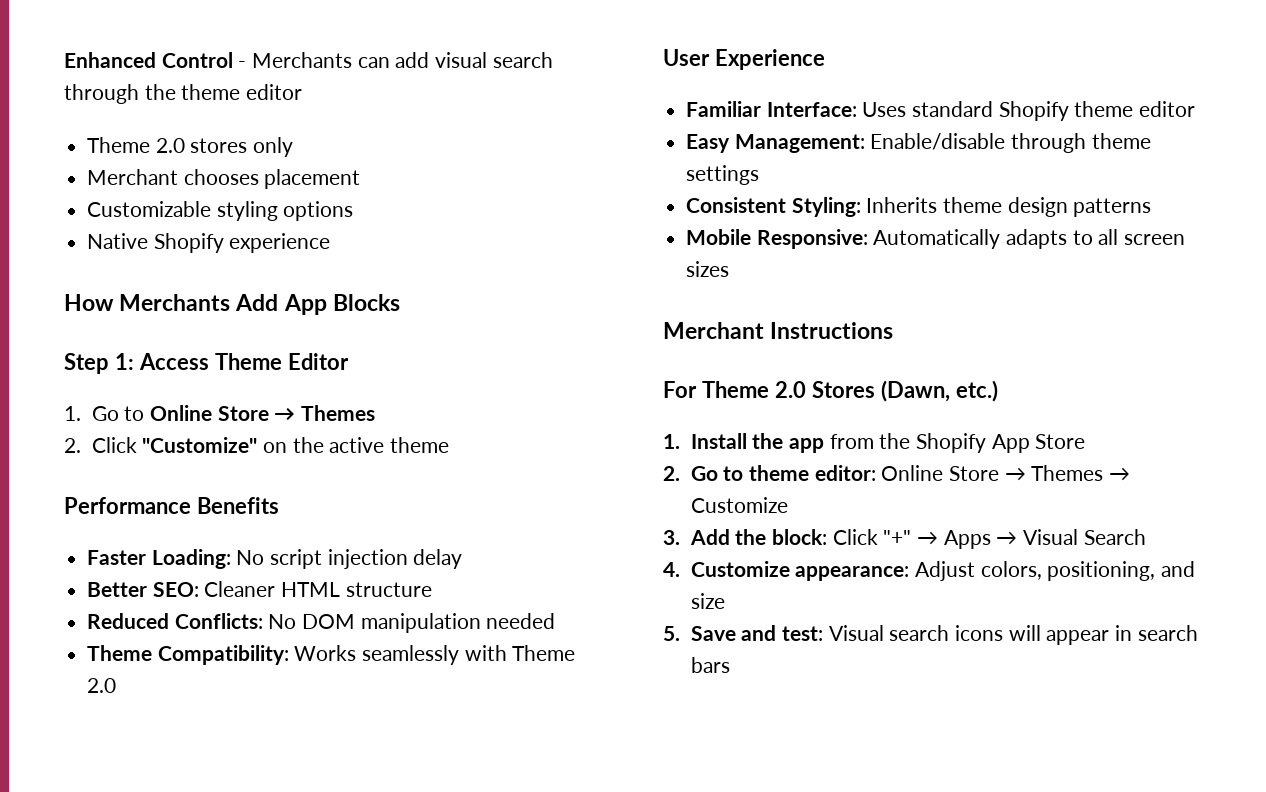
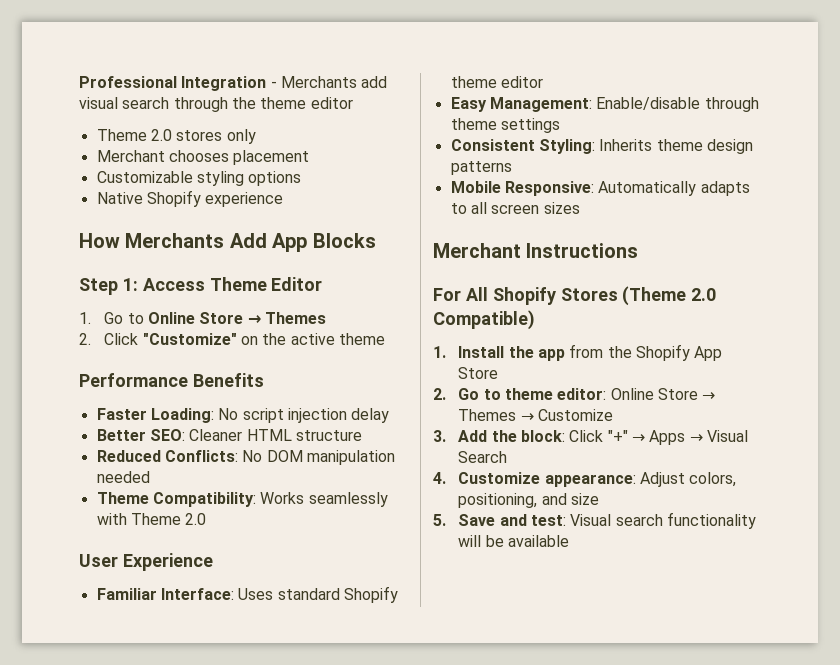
- Enhanced Control - Merchants can add visual search through the theme editor
+ Professional Integration - Merchants add visual search through the theme editor
- For Theme 2.0 Stores (Dawn, etc.)
+ For All Shopify Stores (Theme 2.0 Compatible)
- 5. Save and test: Visual search icons will appear in search bars
+ 5. Save and test: Visual search functionality will be available

